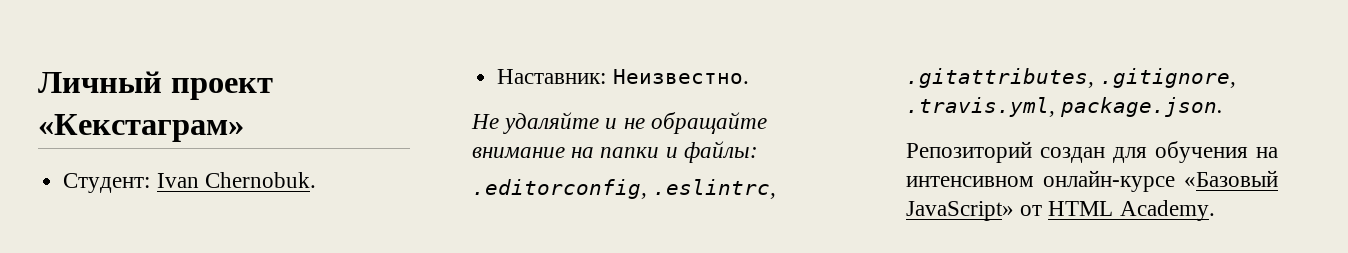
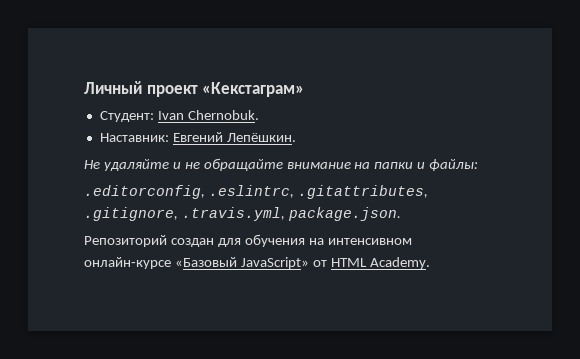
- Наставник: Неизвестно.
+ Наставник: Евгений Лепёшкин.

